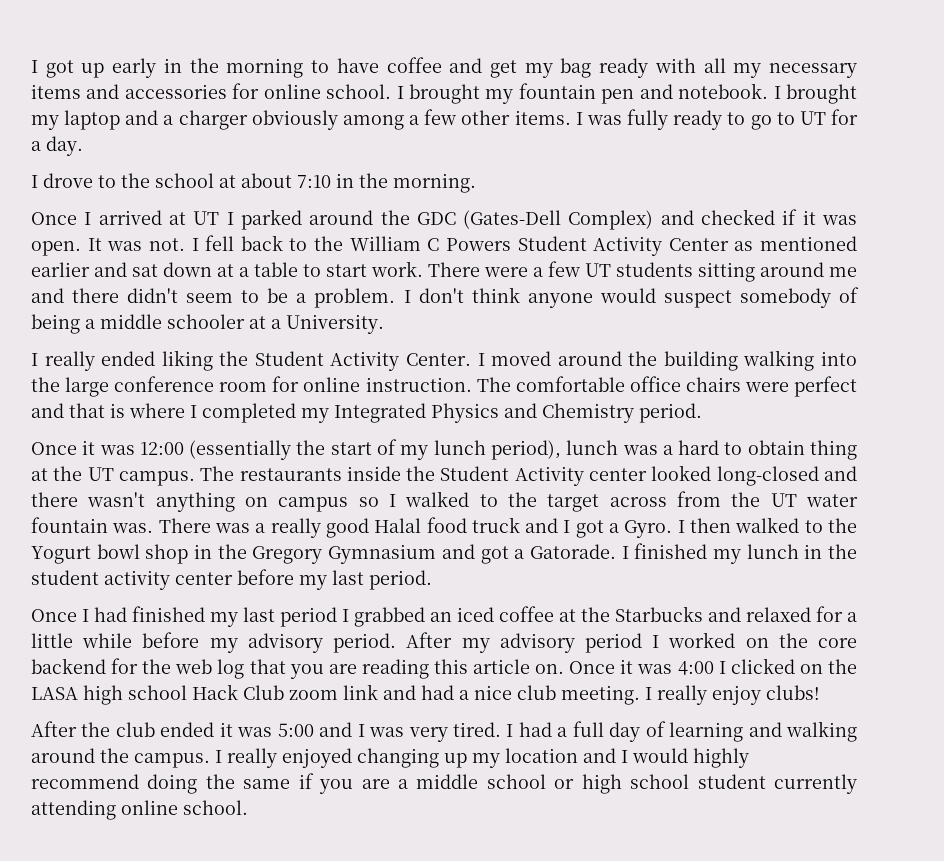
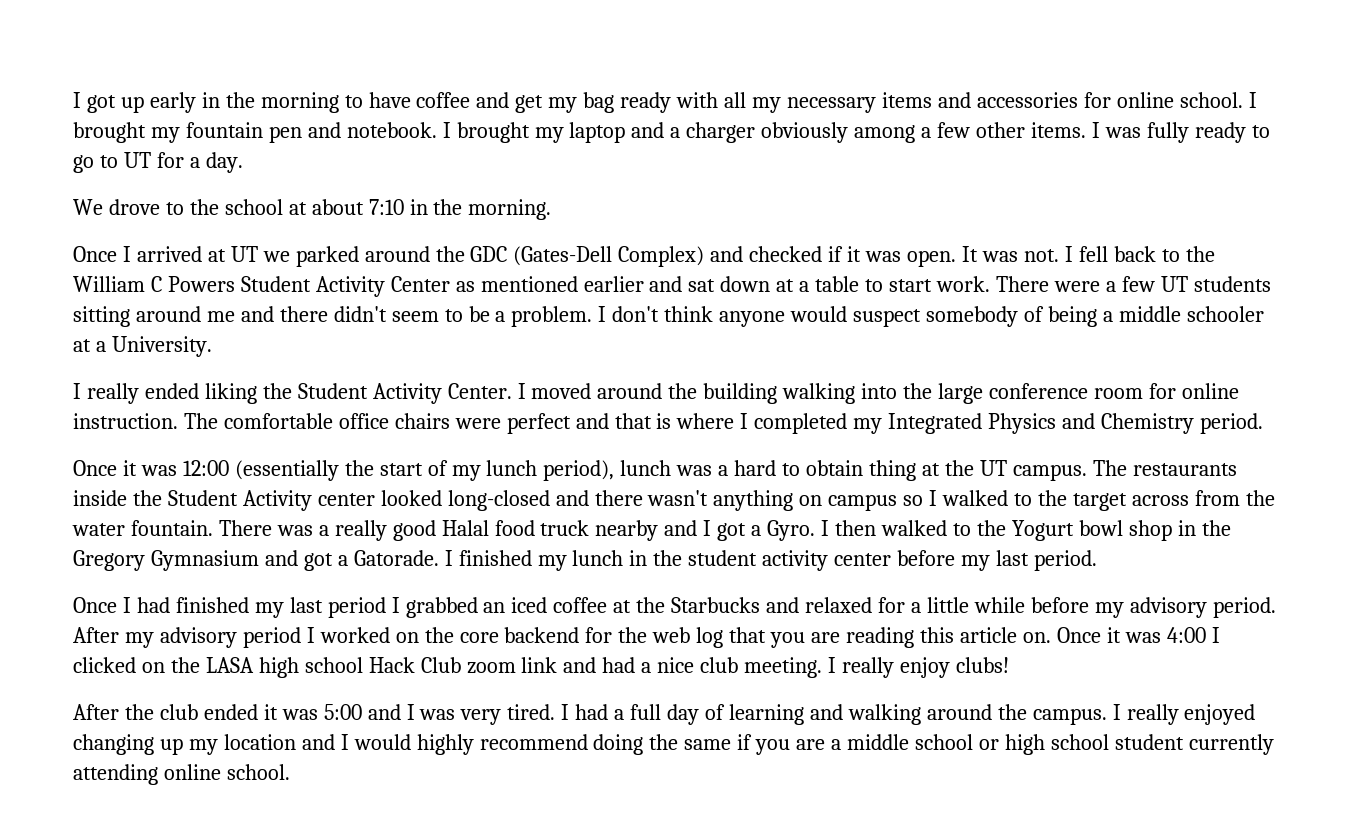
- I drove to the school at about 7:10 in the morning.
+ We drove to the school at about 7:10 in the morning.
- Once I arrived at UT I parked around the GDC (Gates-Dell Complex) and checked if it was open.
+ Once I arrived at UT we parked around the GDC (Gates-Dell Complex) and checked if it was open.
- The restaurants inside the Student Activity center looked long-closed and there wasn't anything on campus so I walked to the target across from the UT water fountain was.
+ The restaurants inside the Student Activity center looked long-closed and there wasn't anything on campus so I walked to the target across from the water fountain.
- There was a really good Halal food truck and I got a Gyro.
+ There was a really good Halal food truck nearby and I got a Gyro.

